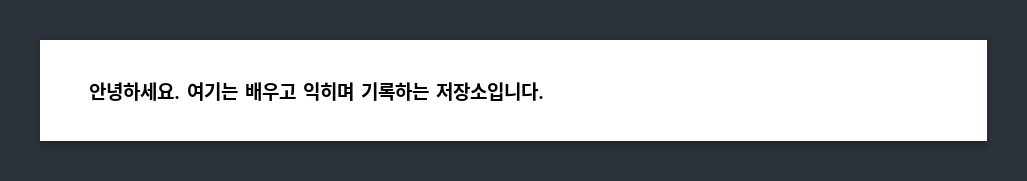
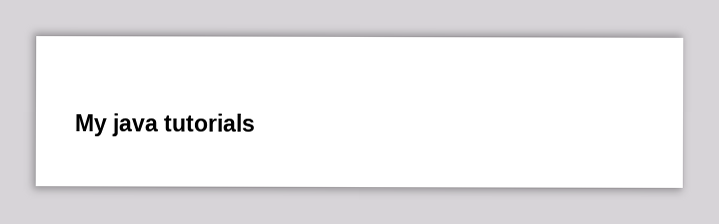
- 안녕하세요. 여기는 배우고 익히며 기록하는 저장소입니다.
+ My java tutorials

